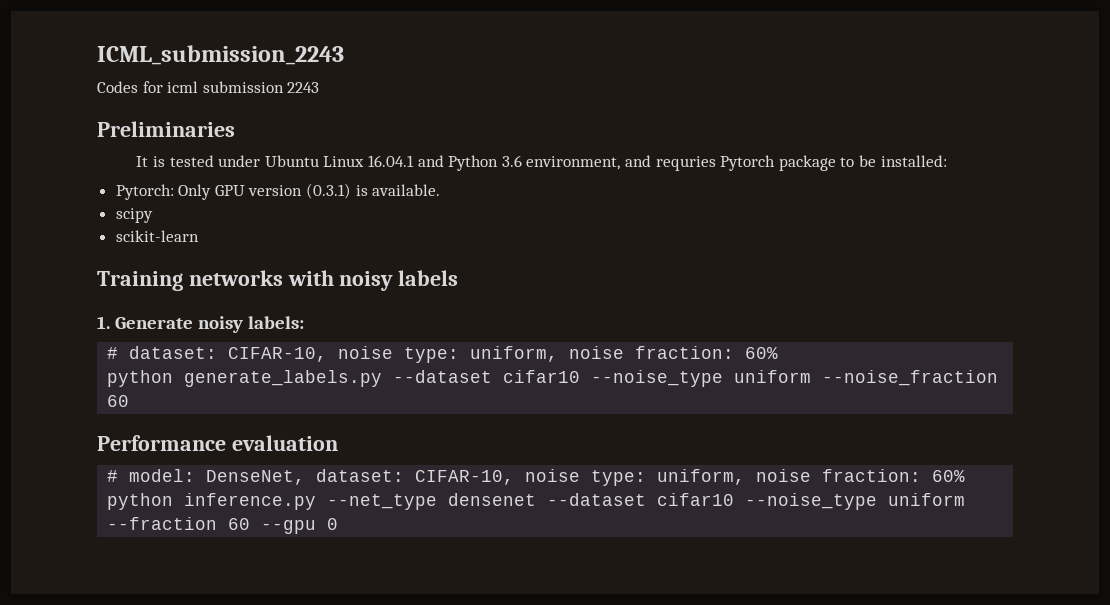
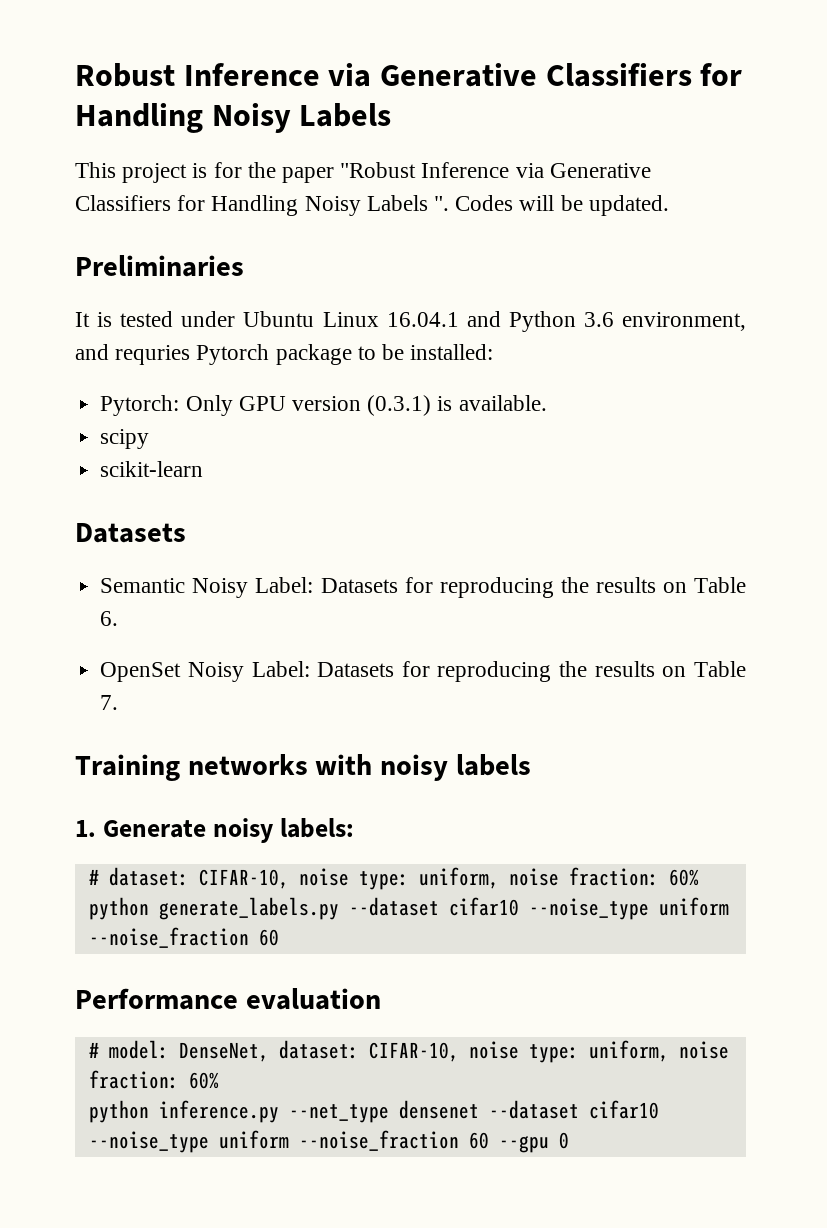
- ICML_submission_2243
- Codes for icml submission 2243
+ Robust Inference via Generative Classifiers for Handling Noisy Labels
+ This project is for the paper "Robust Inference via Generative Classifiers for Handling Noisy Labels ". Codes will be updated.
  scikit-learn
+ Datasets
+ Semantic Noisy Label: Datasets for reproducing the results on Table 6.
+ OpenSet Noisy Label: Datasets for reproducing the results on Table 7.
- python inference.py --net_type densenet --dataset cifar10 --noise_type uniform --fraction 60 --gpu 0
+ python inference.py --net_type densenet --dataset cifar10 --noise_type uniform --noise_fraction 60 --gpu 0

